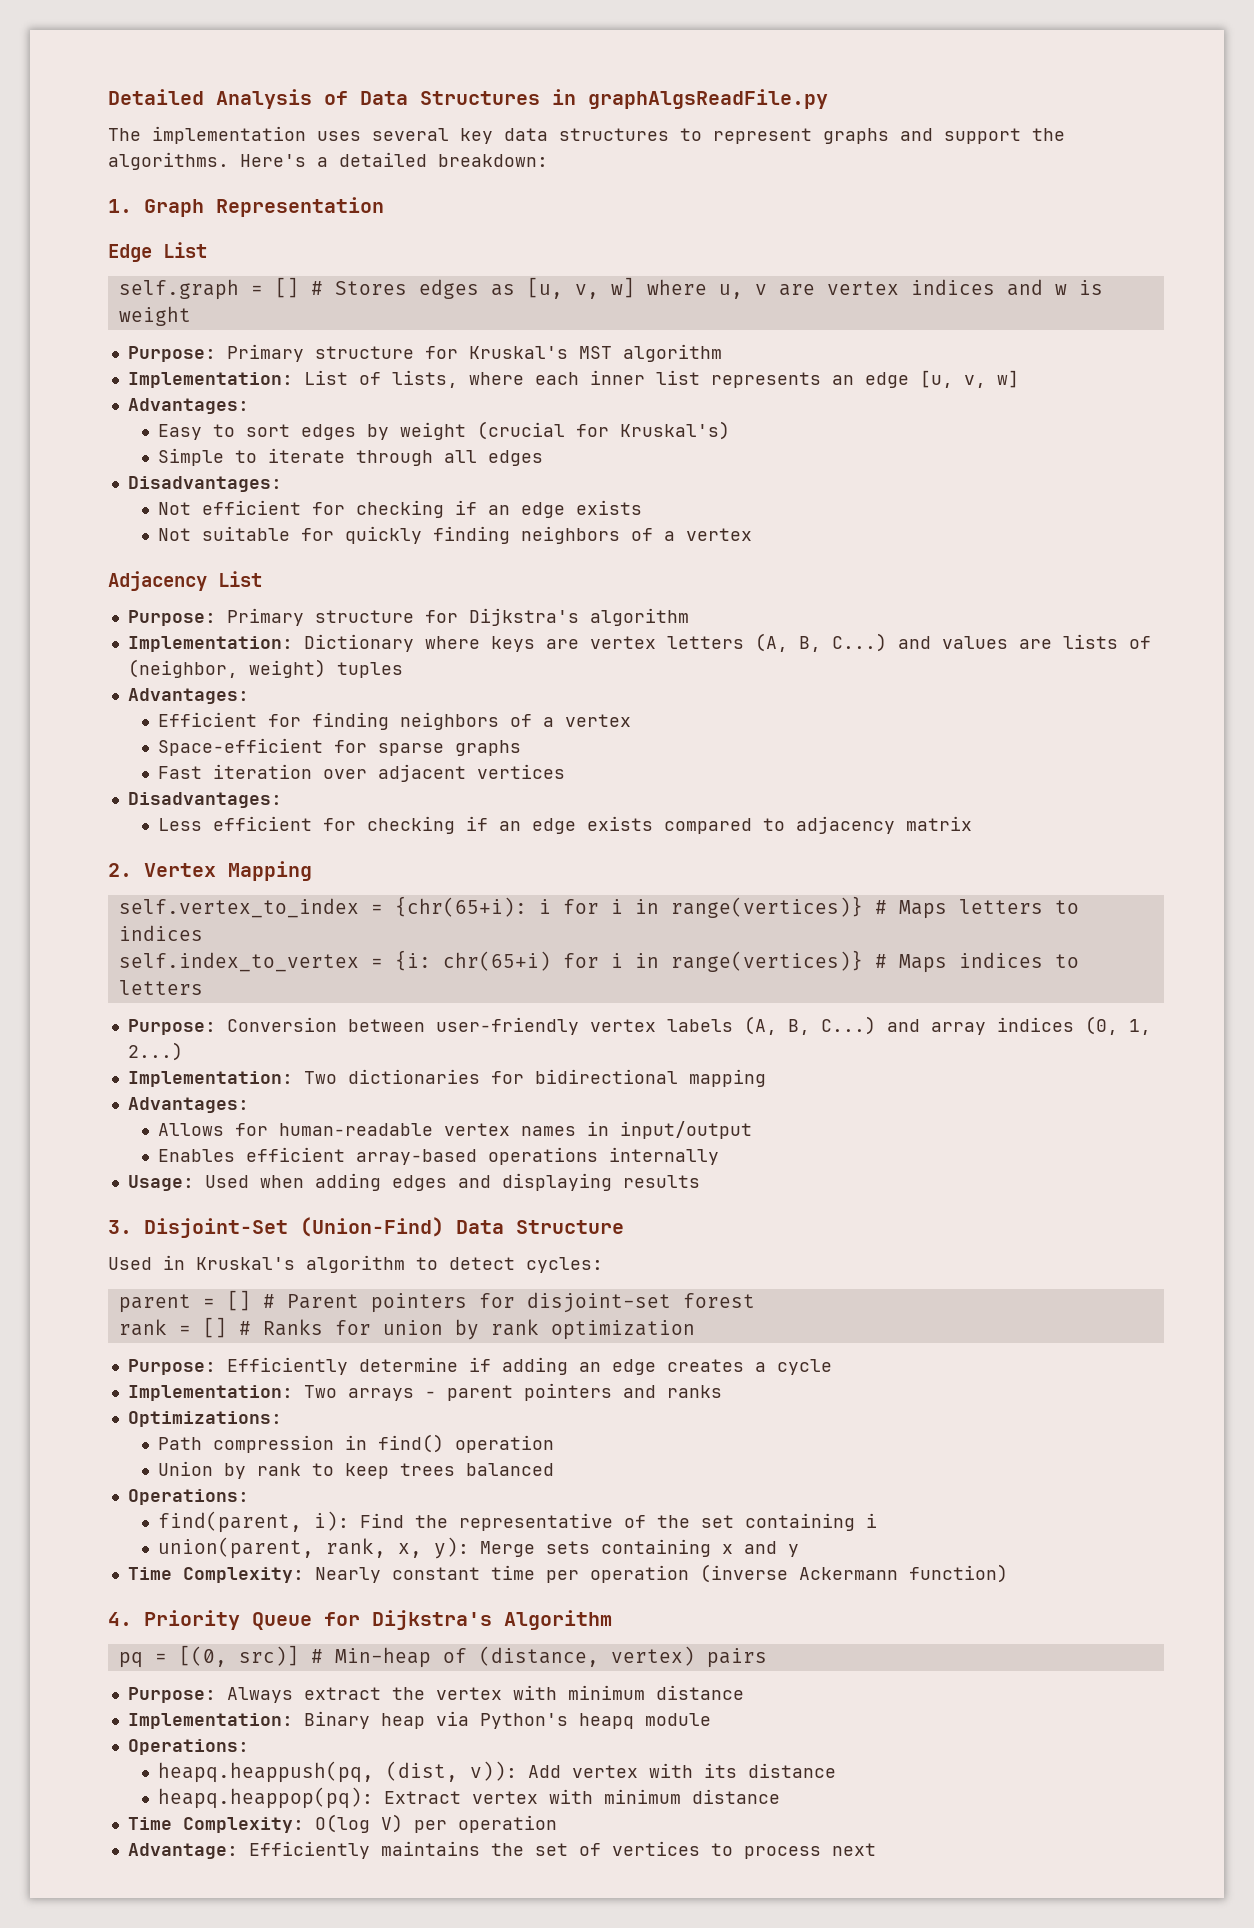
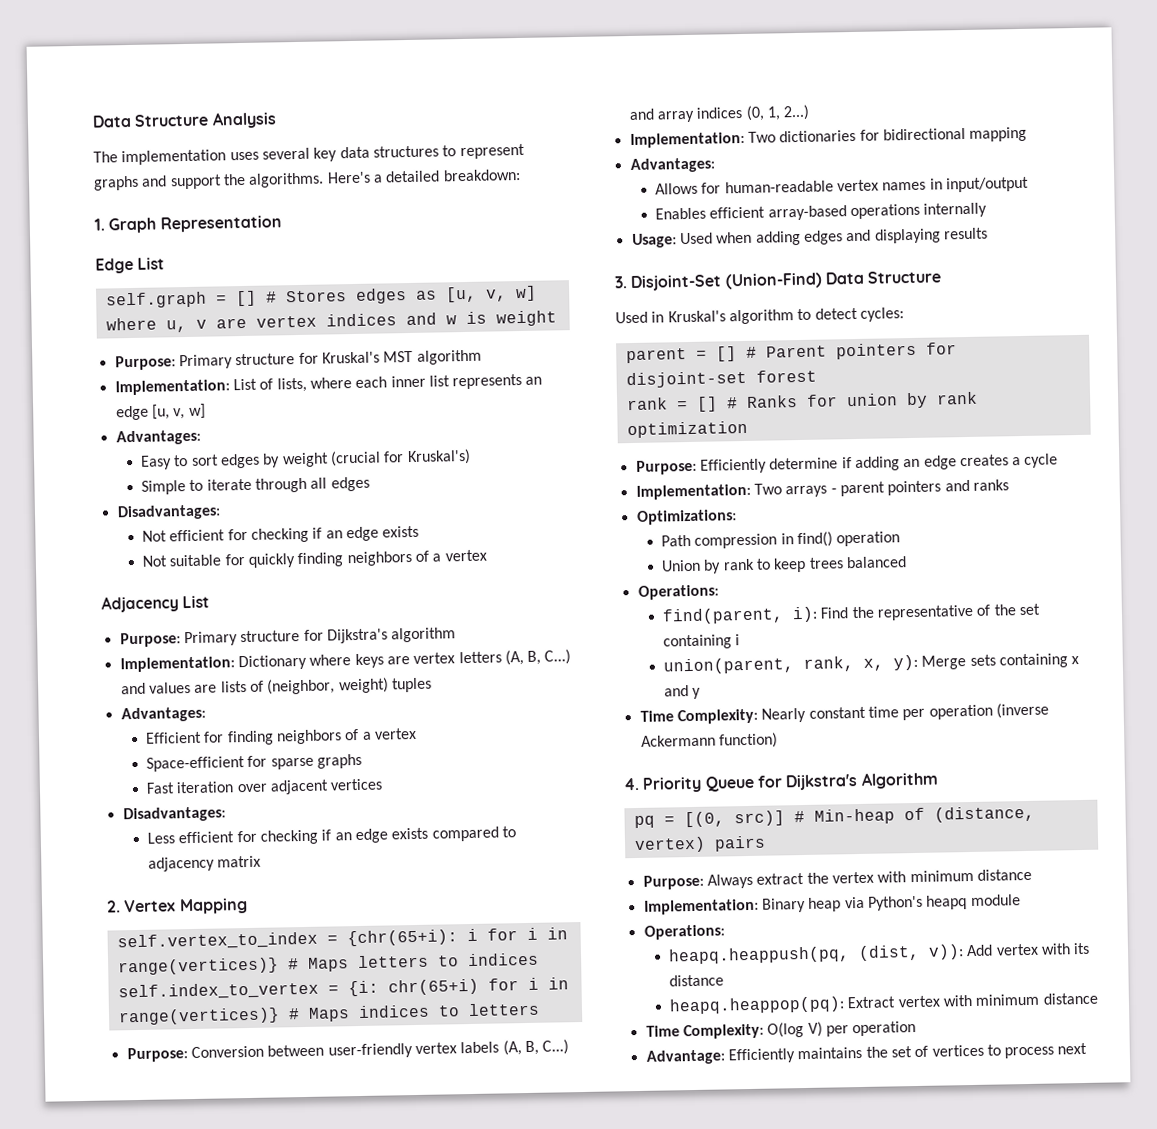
- Detailed Analysis of Data Structures in graphAlgsReadFile.py
+ Data Structure Analysis

